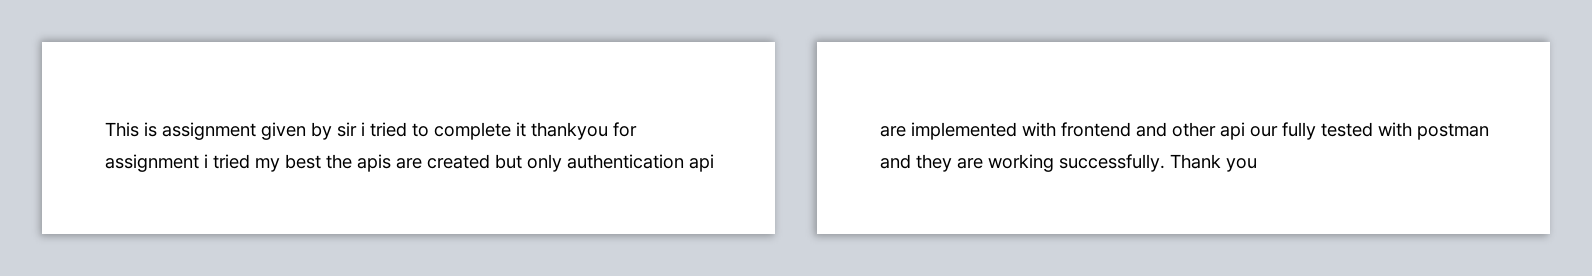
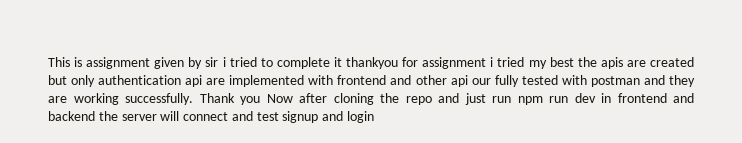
- Thank you
+ Thank you Now after cloning the repo and just run npm run dev in frontend and backend the server will connect and test signup and login

